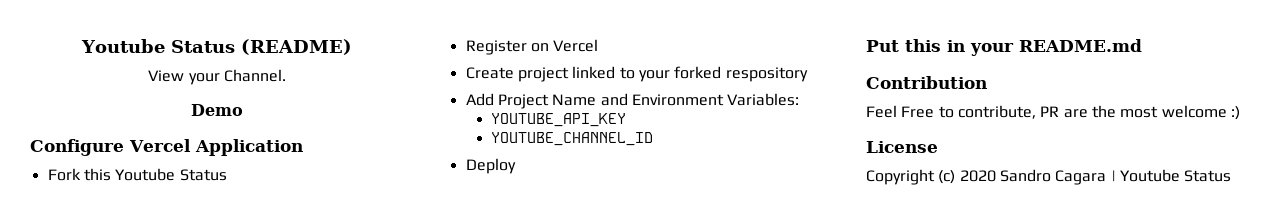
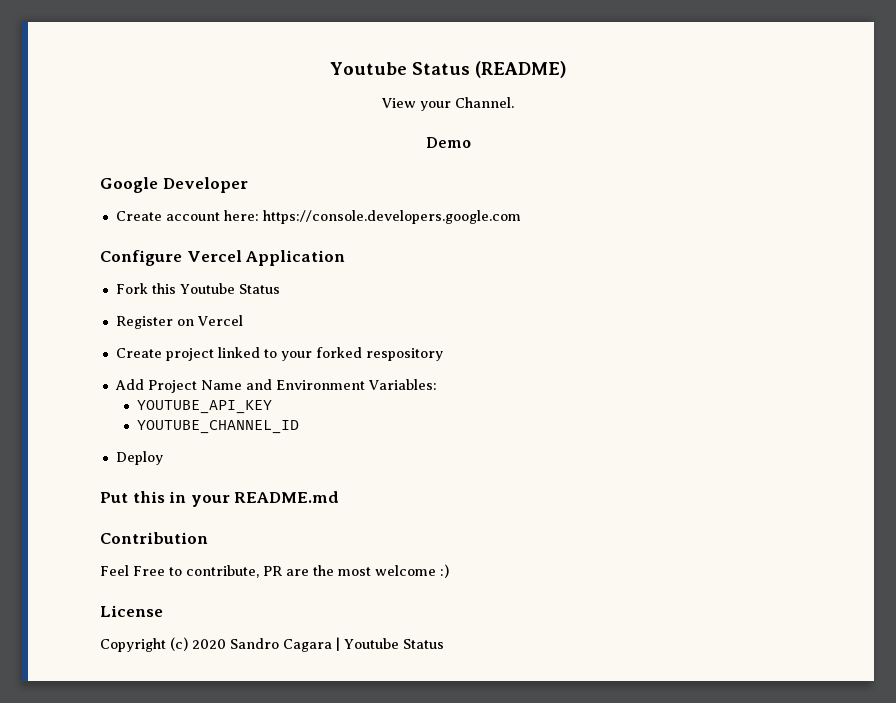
+ Google Developer
+ Create account here: https://console.developers.google.com

